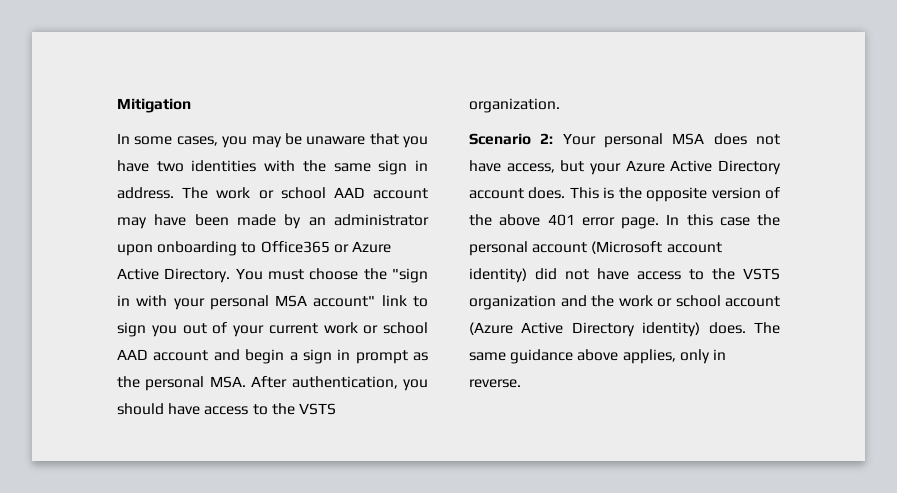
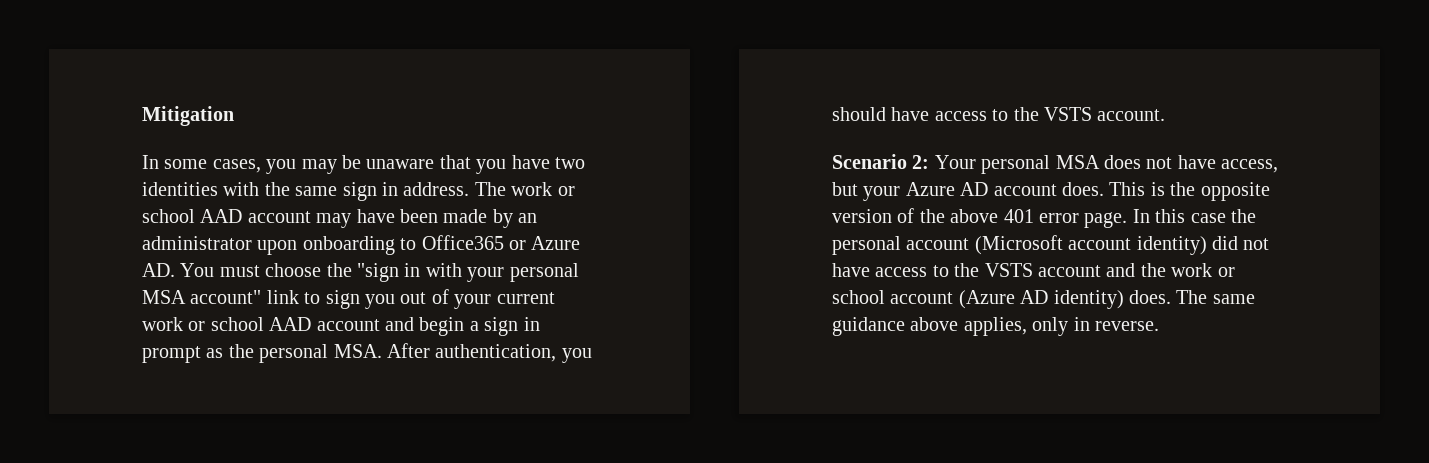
- The work or school AAD account may have been made by an administrator upon onboarding to Office365 or Azure Active Directory. You must choose the "sign in with your personal MSA account" link to sign you out of your current work or school AAD account and begin a sign in prompt as the personal MSA. After authentication, you should have access to the VSTS organization.
+ The work or school AAD account may have been made by an administrator upon onboarding to Office365 or Azure AD. You must choose the "sign in with your personal MSA account" link to sign you out of your current work or school AAD account and begin a sign in prompt as the personal MSA. After authentication, you should have access to the VSTS account.
- Scenario 2: Your personal MSA does not have access, but your Azure Active Directory account does.
+ Scenario 2: Your personal MSA does not have access, but your Azure AD account does.
- In this case the personal account (Microsoft account identity) did not have access to the VSTS organization and the work or school account (Azure Active Directory identity) does.
+ In this case the personal account (Microsoft account identity) did not have access to the VSTS account and the work or school account (Azure AD identity) does.

